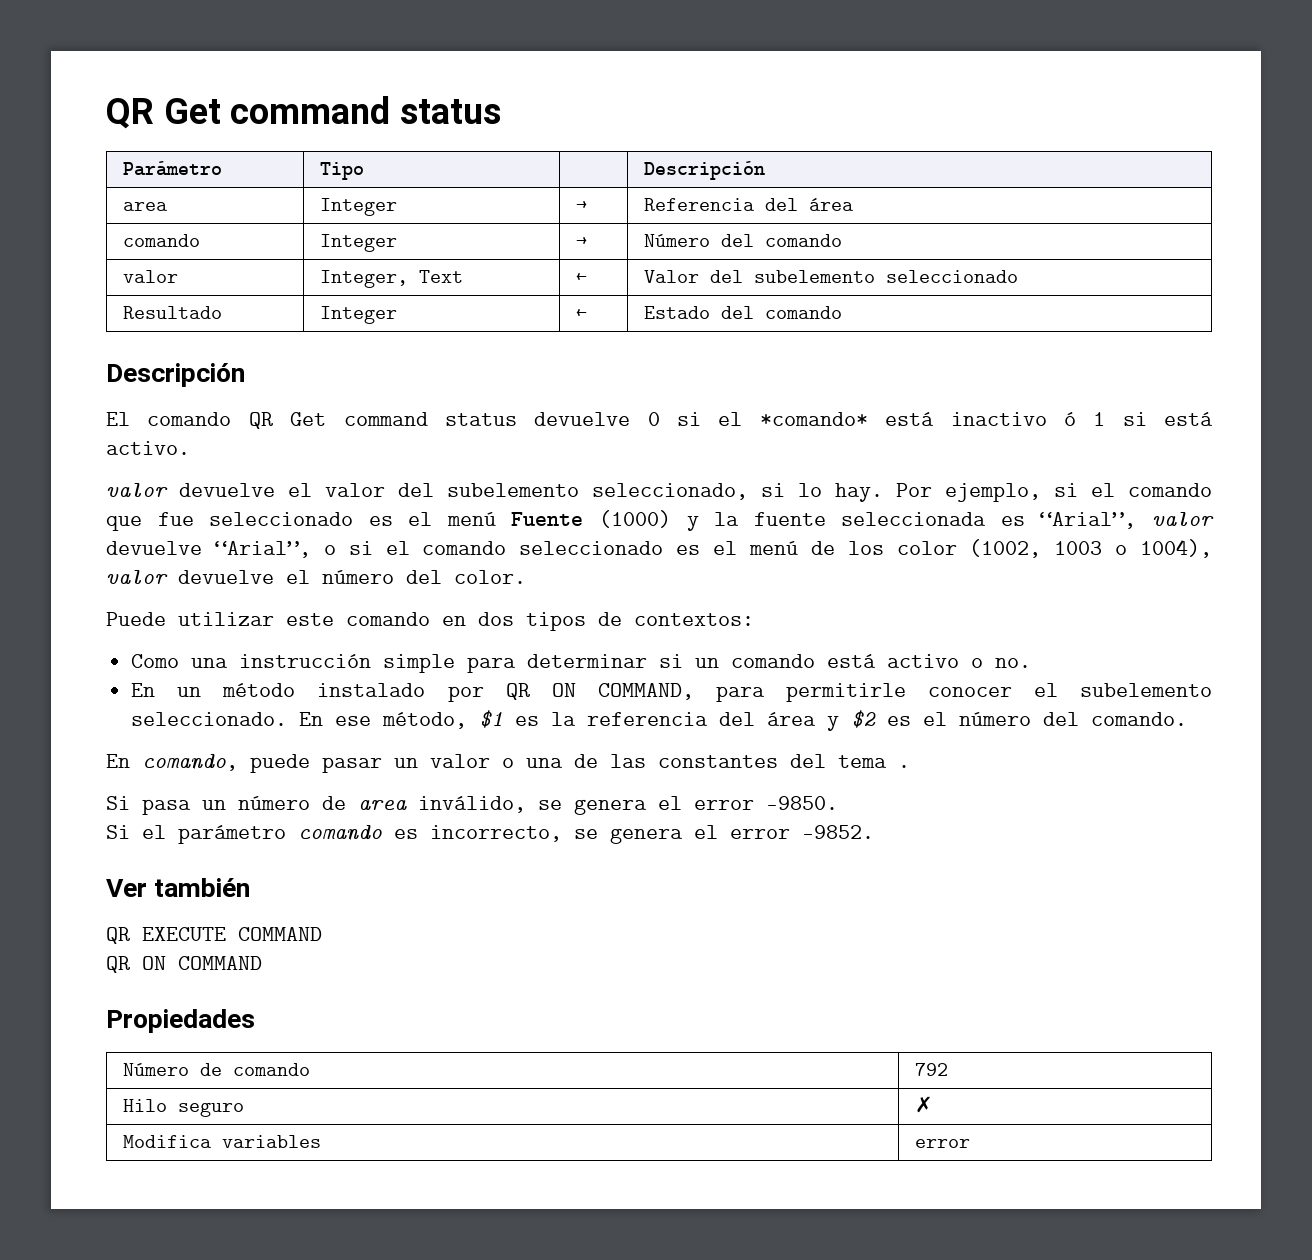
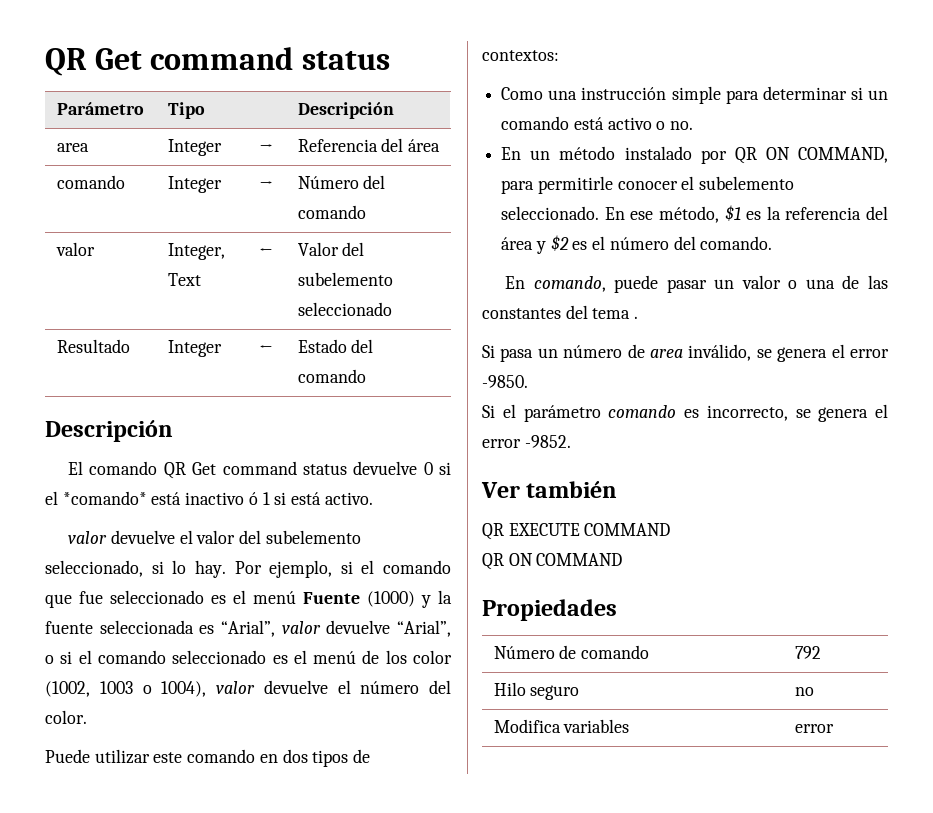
- Hilo seguro | ✗
+ Hilo seguro | no

